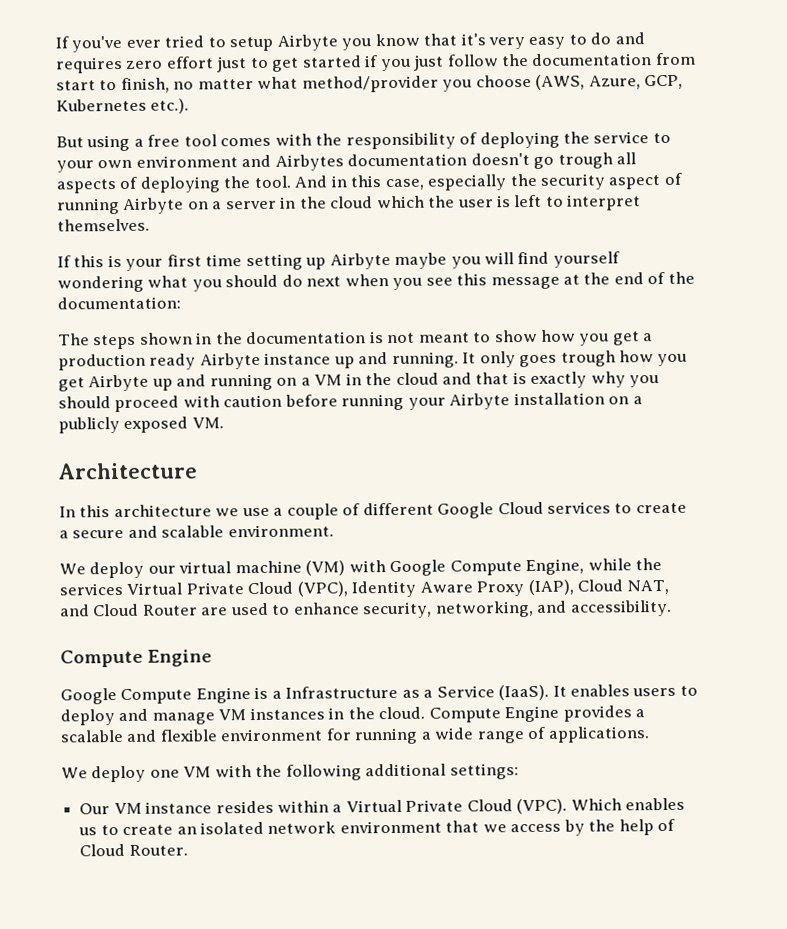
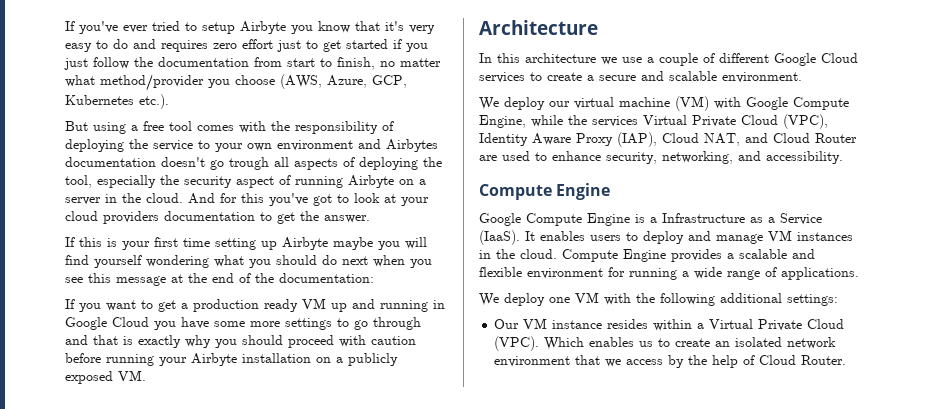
- But using a free tool comes with the responsibility of deploying the service to your own environment and Airbytes documentation doesn't go trough all aspects of deploying the tool. And in this case, especially the security aspect of running Airbyte on a server in the cloud which the user is left to interpret themselves.
+ But using a free tool comes with the responsibility of deploying the service to your own environment and Airbytes documentation doesn't go trough all aspects of deploying the tool, especially the security aspect of running Airbyte on a server in the cloud. And for this you've got to look at your cloud providers documentation to get the answer.
- The steps shown in the documentation is not meant to show how you get a production ready Airbyte instance up and running. It only goes trough how you get Airbyte up and running on a VM in the cloud and that is exactly why you should proceed with caution before running your Airbyte installation on a publicly exposed VM.
+ If you want to get a production ready VM up and running in Google Cloud you have some more settings to go through and that is exactly why you should proceed with caution before running your Airbyte installation on a publicly exposed VM.

